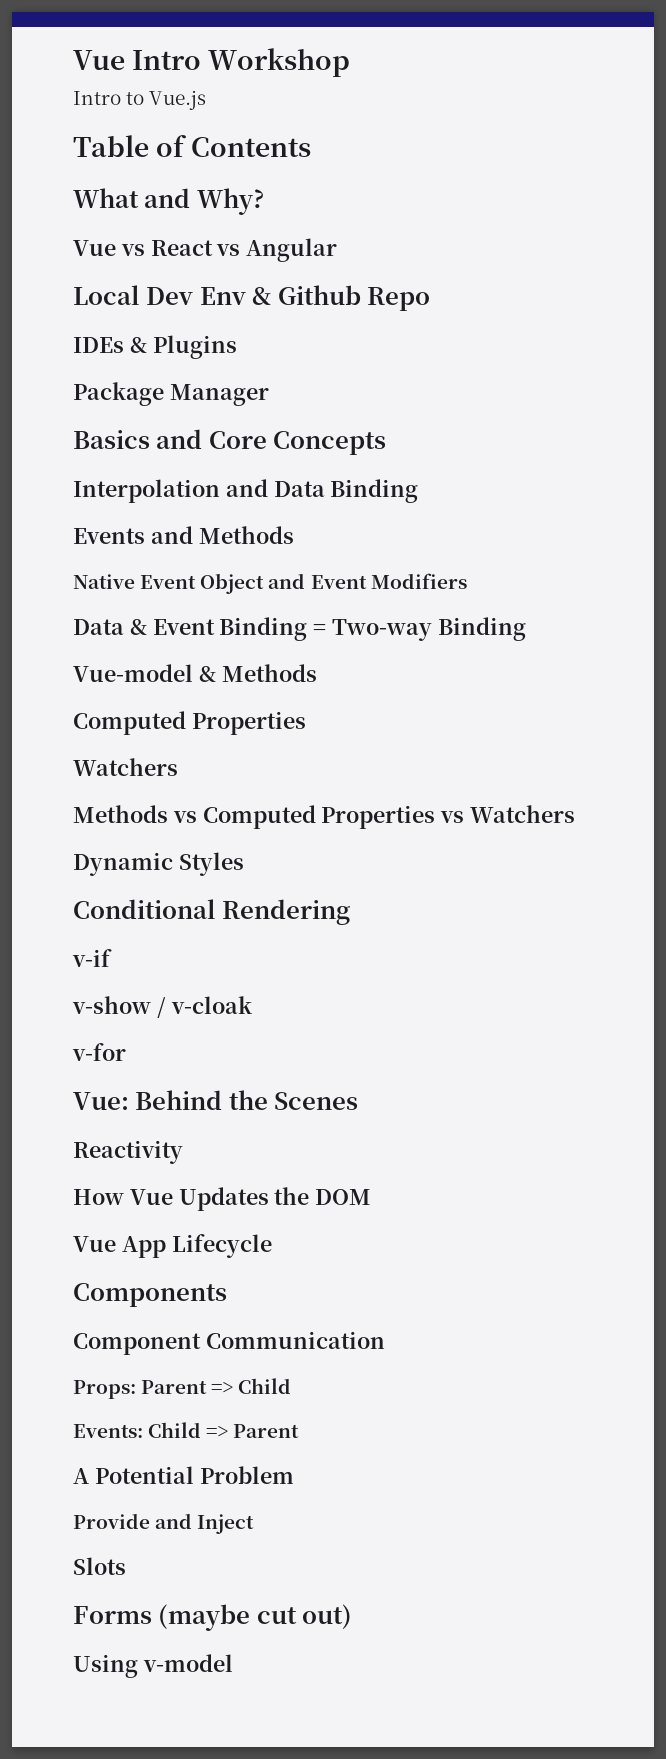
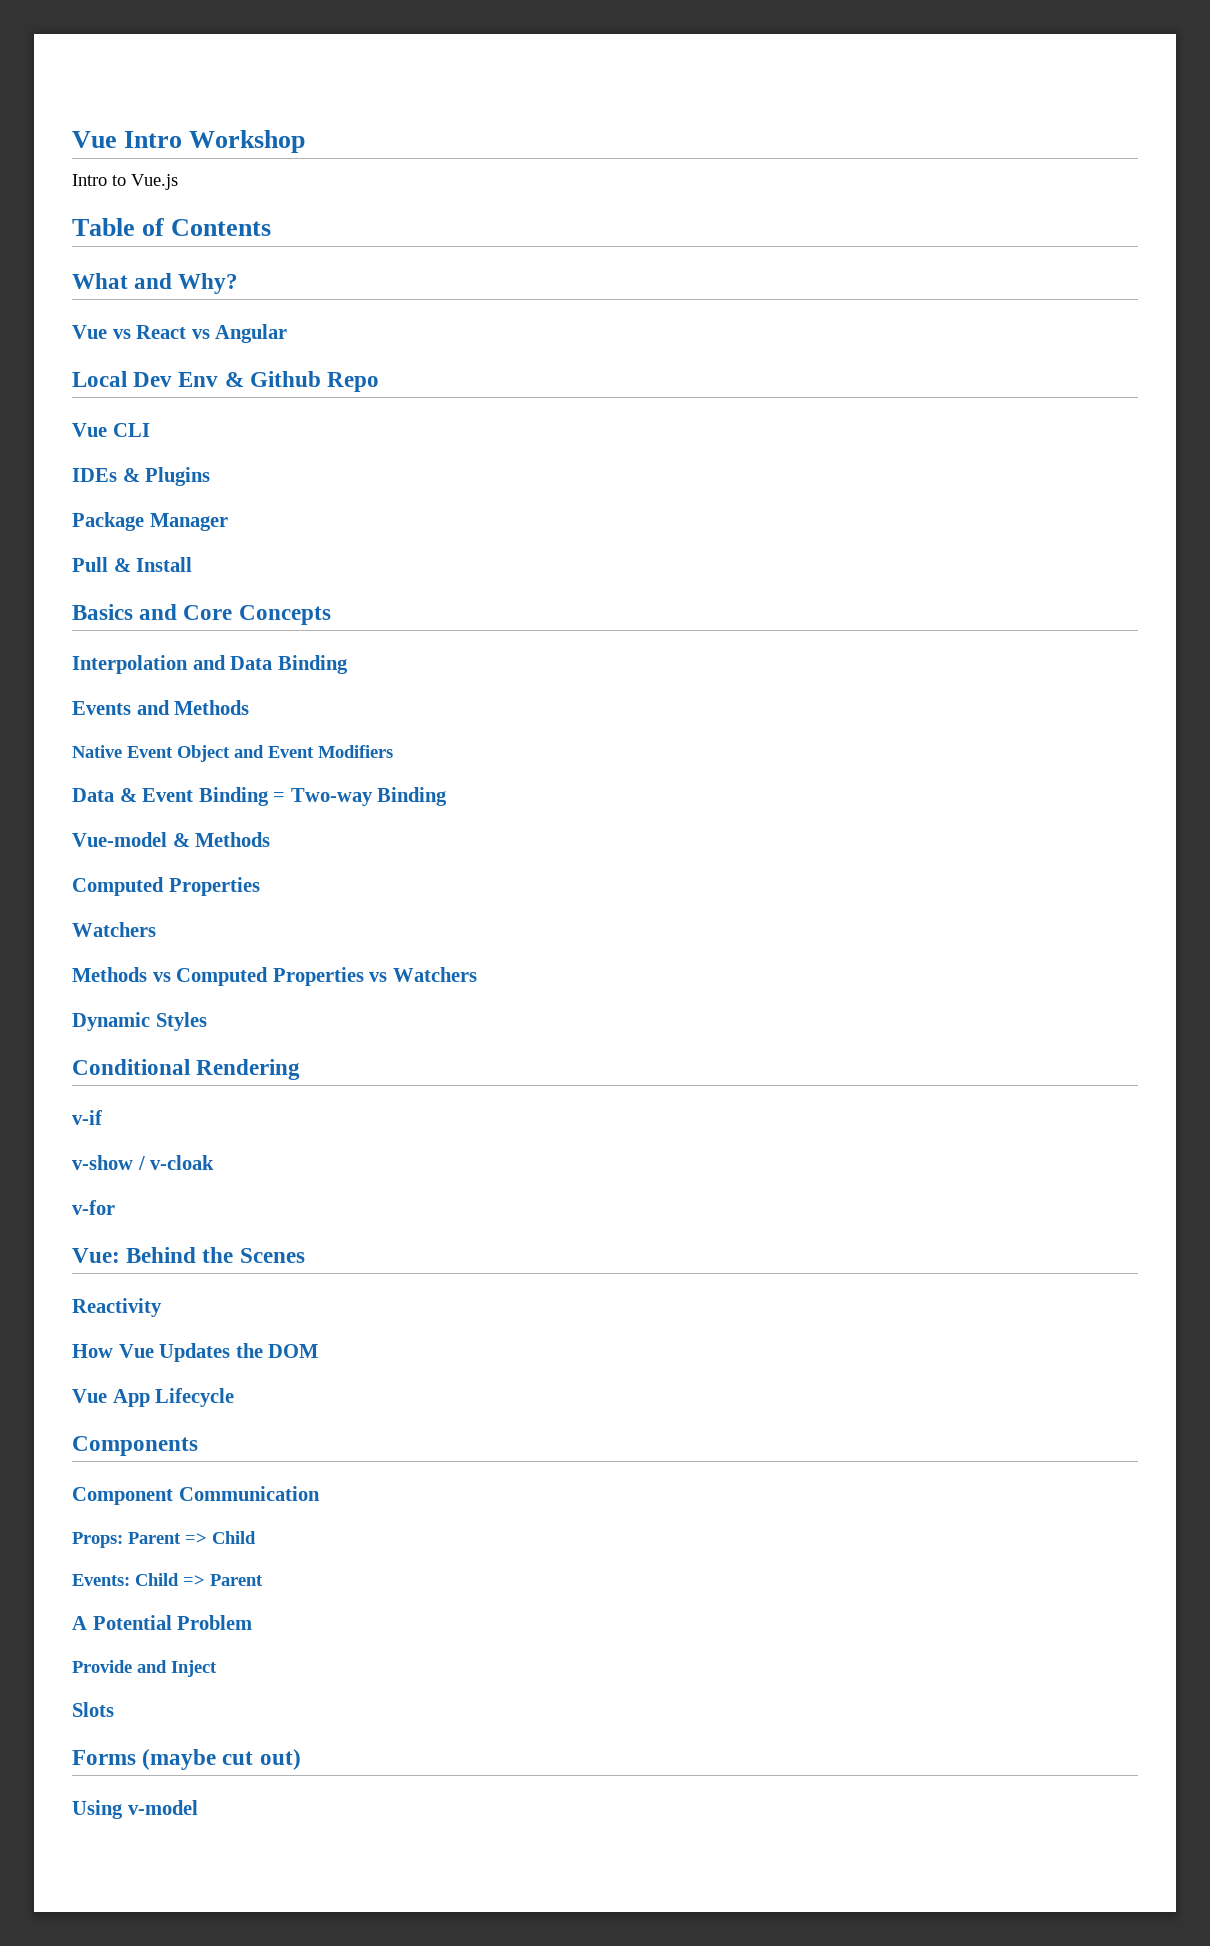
+ Vue CLI
+ Pull & Install

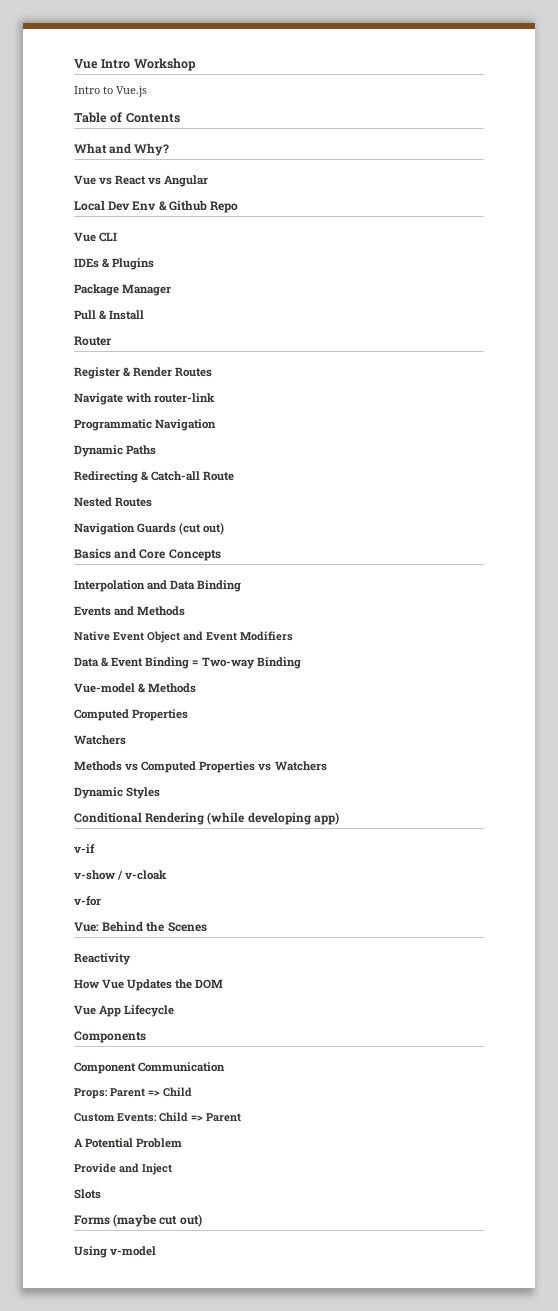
+ Router
+ Register & Render Routes
+ Navigate with router-link
+ Programmatic Navigation
+ Dynamic Paths
+ Redirecting & Catch-all Route
+ Nested Routes
+ Navigation Guards (cut out)
- Conditional Rendering
+ Conditional Rendering (while developing app)
- Events: Child => Parent
+ Custom Events: Child => Parent

